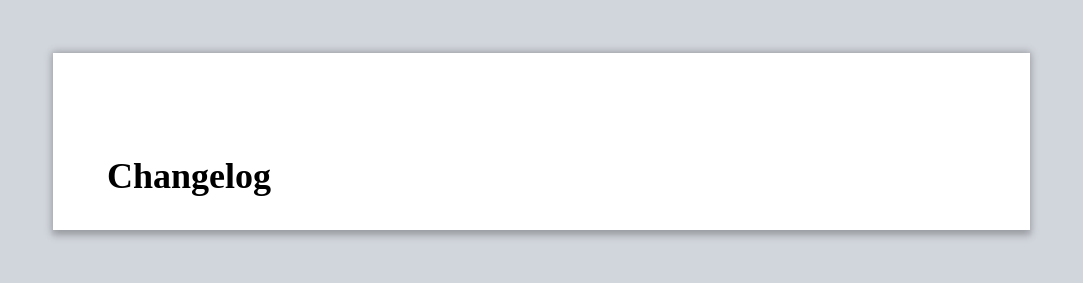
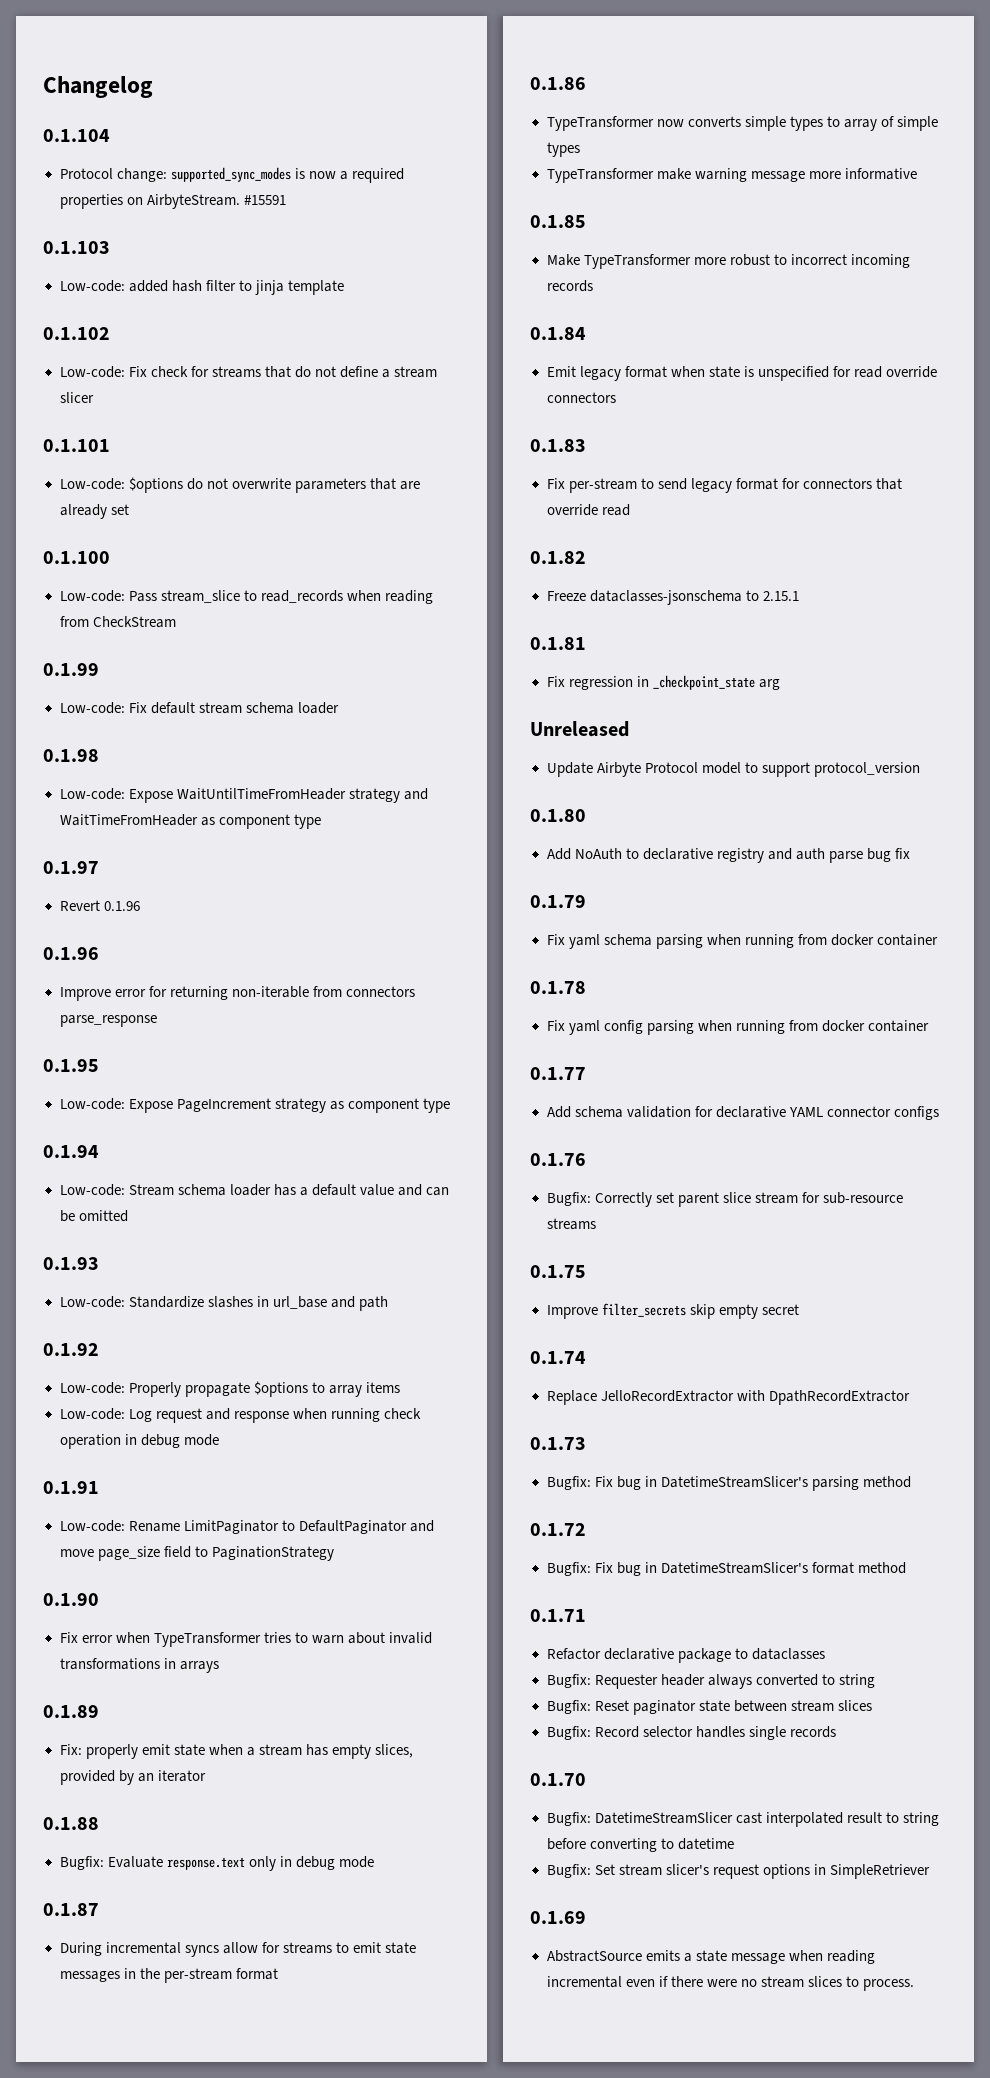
+ 0.1.104
+ Protocol change: supported_sync_modes is now a required properties on AirbyteStream. #15591
+ 0.1.103
+ Low-code: added hash filter to jinja template
+ 0.1.102
+ Low-code: Fix check for streams that do not define a stream slicer
+ 0.1.101
+ Low-code: $options do not overwrite parameters that are already set
+ 0.1.100
+ Low-code: Pass stream_slice to read_records when reading from CheckStream
+ 0.1.99
+ Low-code: Fix default stream schema loader
+ 0.1.98
+ Low-code: Expose WaitUntilTimeFromHeader strategy and WaitTimeFromHeader as component type
+ 0.1.97
+ Revert 0.1.96
+ 0.1.96
+ Improve error for returning non-iterable from connectors parse_response
+ 0.1.95
+ Low-code: Expose PageIncrement strategy as component type
+ 0.1.94
+ Low-code: Stream schema loader has a default value and can be omitted
+ 0.1.93
+ Low-code: Standardize slashes in url_base and path
+ 0.1.92
+ Low-code: Properly propagate $options to array items
+ Low-code: Log request and response when running check operation in debug mode
+ 0.1.91
+ Low-code: Rename LimitPaginator to DefaultPaginator and move page_size field to PaginationStrategy
+ 0.1.90
+ Fix error when TypeTransformer tries to warn about invalid transformations in arrays
+ 0.1.89
+ Fix: properly emit state when a stream has empty slices, provided by an iterator
+ 0.1.88
+ Bugfix: Evaluate response.text only in debug mode
+ 0.1.87
+ During incremental syncs allow for streams to emit state messages in the per-stream format
+ 0.1.86
+ TypeTransformer now converts simple types to array of simple types
+ TypeTransformer make warning message more informative
+ 0.1.85
+ Make TypeTransformer more robust to incorrect incoming records
+ 0.1.84
+ Emit legacy format when state is unspecified for read override connectors
+ 0.1.83
+ Fix per-stream to send legacy format for connectors that override read
+ 0.1.82
+ Freeze dataclasses-jsonschema to 2.15.1
+ 0.1.81
+ Fix regression in _checkpoint_state arg
+ Unreleased
+ Update Airbyte Protocol model to support protocol_version
+ 0.1.80
+ Add NoAuth to declarative registry and auth parse bug fix
+ 0.1.79
+ Fix yaml schema parsing when running from docker container
+ 0.1.78
+ Fix yaml config parsing when running from docker container
+ 0.1.77
+ Add schema validation for declarative YAML connector configs
+ 0.1.76
+ Bugfix: Correctly set parent slice stream for sub-resource streams
+ 0.1.75
+ Improve filter_secrets skip empty secret
+ 0.1.74
+ Replace JelloRecordExtractor with DpathRecordExtractor
+ 0.1.73
+ Bugfix: Fix bug in DatetimeStreamSlicer's parsing method
+ 0.1.72
+ Bugfix: Fix bug in DatetimeStreamSlicer's format method
+ 0.1.71
+ Refactor declarative package to dataclasses
+ Bugfix: Requester header always converted to string
+ Bugfix: Reset paginator state between stream slices
+ Bugfix: Record selector handles single records
+ 0.1.70
+ Bugfix: DatetimeStreamSlicer cast interpolated result to string before converting to datetime
+ Bugfix: Set stream slicer's request options in SimpleRetriever
+ 0.1.69
+ AbstractSource emits a state message when reading incremental even if there were no stream slices to process.

